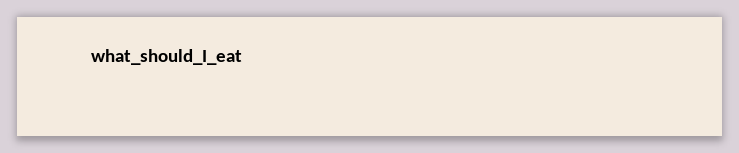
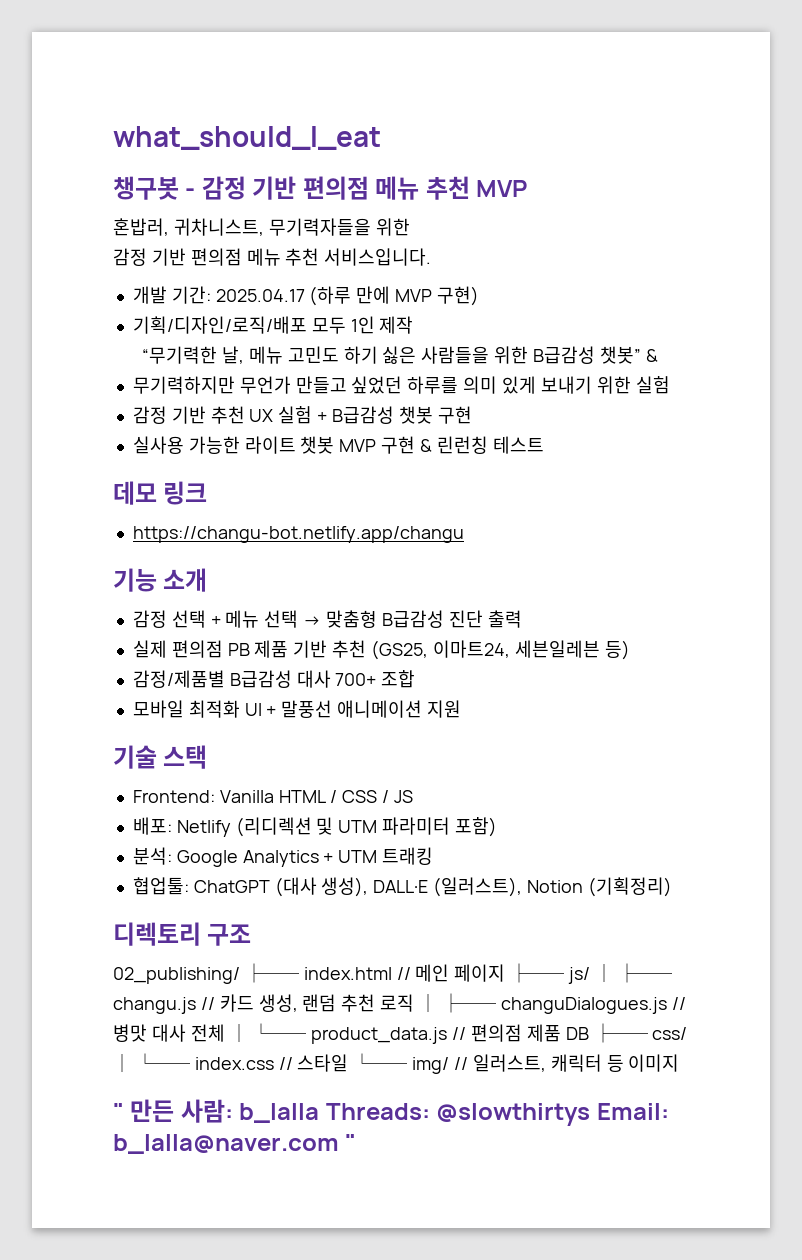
+ 챙구봇 - 감정 기반 편의점 메뉴 추천 MVP
+ 혼밥러, 귀차니스트, 무기력자들을 위한
+ 감정 기반 편의점 메뉴 추천 서비스입니다.
+ 개발 기간: 2025.04.17 (하루 만에 MVP 구현)
+ 기획/디자인/로직/배포 모두 1인 제작
+ “무기력한 날, 메뉴 고민도 하기 싫은 사람들을 위한 B급감성 챗봇” &
+ 무기력하지만 무언가 만들고 싶었던 하루를 의미 있게 보내기 위한 실험
+ 감정 기반 추천 UX 실험 + B급감성 챗봇 구현
+ 실사용 가능한 라이트 챗봇 MVP 구현 & 린런칭 테스트
+ 데모 링크
+ https://changu-bot.netlify.app/changu
+ 기능 소개
+ 감정 선택 + 메뉴 선택 → 맞춤형 B급감성 진단 출력
+ 실제 편의점 PB 제품 기반 추천 (GS25, 이마트24, 세븐일레븐 등)
+ 감정/제품별 B급감성 대사 700+ 조합
+ 모바일 최적화 UI + 말풍선 애니메이션 지원
+ 기술 스택
+ Frontend: Vanilla HTML / CSS / JS
+ 배포: Netlify (리디렉션 및 UTM 파라미터 포함)
+ 분석: Google Analytics + UTM 트래킹
+ 협업툴: ChatGPT (대사 생성), DALL·E (일러스트), Notion (기획정리)
+ 디렉토리 구조
+ 02_publishing/ ├── index.html // 메인 페이지 ├── js/ │ ├── changu.js // 카드 생성, 랜덤 추천 로직 │ ├── changuDialogues.js // 병맛 대사 전체 │ └── product_data.js // 편의점 제품 DB ├── css/ │ └── index.css // 스타일 └── img/ // 일러스트, 캐릭터 등 이미지
+ " 만든 사람: b_lalla Threads: @slowthirtys Email: b_lalla@naver.com "

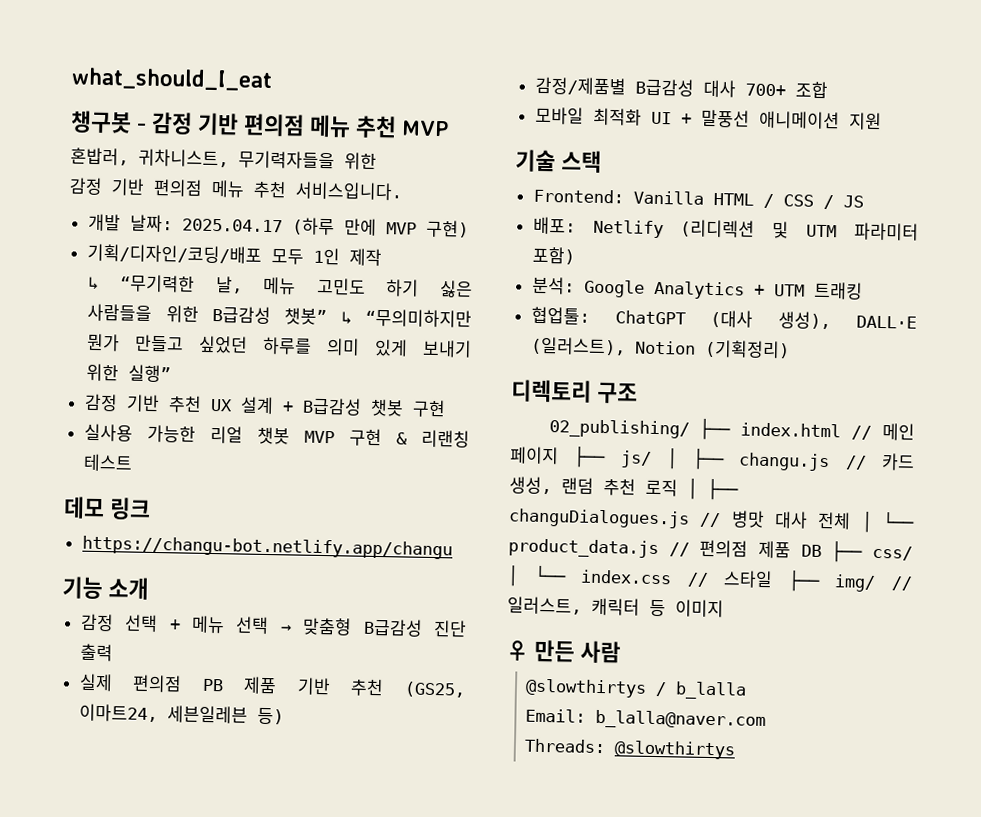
- 개발 기간: 2025.04.17 (하루 만에 MVP 구현)
+ 개발 날짜: 2025.04.17 (하루 만에 MVP 구현)
- 기획/디자인/로직/배포 모두 1인 제작
+ 기획/디자인/코딩/배포 모두 1인 제작
- “무기력한 날, 메뉴 고민도 하기 싫은 사람들을 위한 B급감성 챗봇” &
- 무기력하지만 무언가 만들고 싶었던 하루를 의미 있게 보내기 위한 실험
+ ↳ “무기력한 날, 메뉴 고민도 하기 싫은 사람들을 위한 B급감성 챗봇” ↳ “무의미하지만 뭔가 만들고 싶었던 하루를 의미 있게 보내기 위한 실행”
- 감정 기반 추천 UX 실험 + B급감성 챗봇 구현
+ 감정 기반 추천 UX 설계 + B급감성 챗봇 구현
- 실사용 가능한 라이트 챗봇 MVP 구현 & 린런칭 테스트
+ 실사용 가능한 리얼 챗봇 MVP 구현 & 리랜칭 테스트
- 02_publishing/ ├── index.html // 메인 페이지 ├── js/ │ ├── changu.js // 카드 생성, 랜덤 추천 로직 │ ├── changuDialogues.js // 병맛 대사 전체 │ └── product_data.js // 편의점 제품 DB ├── css/ │ └── index.css // 스타일 └── img/ // 일러스트, 캐릭터 등 이미지
+ 02_publishing/ ├── index.html // 메인 페이지 ├── js/ │ ├── changu.js // 카드 생성, 랜덤 추천 로직 │ ├── changuDialogues.js // 병맛 대사 전체 │ └── product_data.js // 편의점 제품 DB ├── css/ │ └── index.css // 스타일 ├── img/ // 일러스트, 캐릭터 등 이미지
- " 만든 사람: b_lalla Threads: @slowthirtys Email: b_lalla@naver.com "
+ ♀ 만든 사람
+ @slowthirtys / b_lalla
+ Email: b_lalla@naver.com
+ Threads: @slowthirtys

